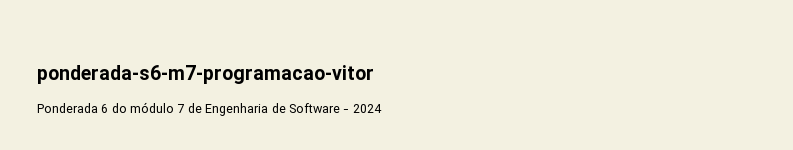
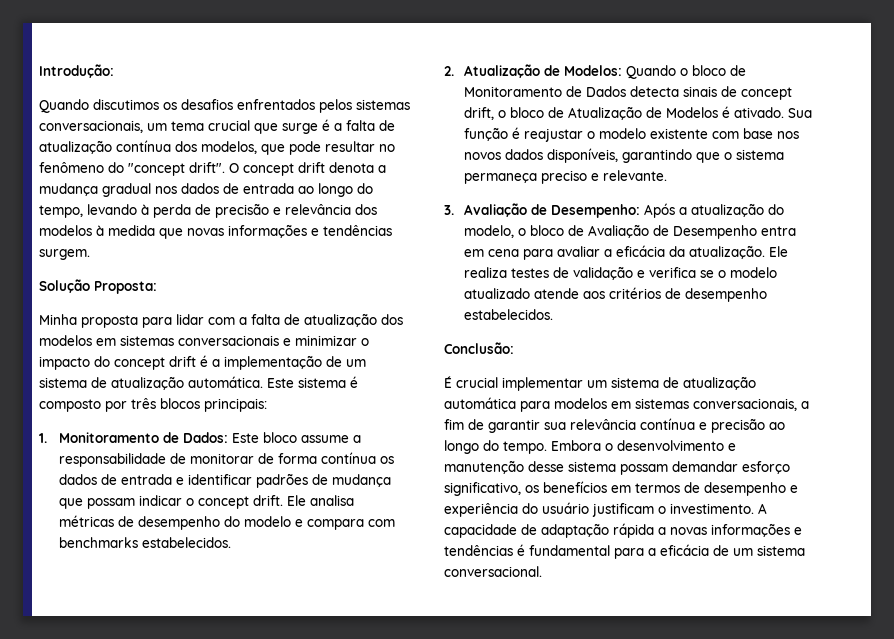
- ponderada-s6-m7-programacao-vitor
- Ponderada 6 do módulo 7 de Engenharia de Software - 2024
+ Introdução:
+ Quando discutimos os desafios enfrentados pelos sistemas conversacionais, um tema crucial que surge é a falta de atualização contínua dos modelos, que pode resultar no fenômeno do "concept drift". O concept drift denota a mudança gradual nos dados de entrada ao longo do tempo, levando à perda de precisão e relevância dos modelos à medida que novas informações e tendências surgem.
+ Solução Proposta:
+ Minha proposta para lidar com a falta de atualização dos modelos em sistemas conversacionais e minimizar o impacto do concept drift é a implementação de um sistema de atualização automática. Este sistema é composto por três blocos principais:
+ 1. Monitoramento de Dados: Este bloco assume a responsabilidade de monitorar de forma contínua os dados de entrada e identificar padrões de mudança que possam indicar o concept drift. Ele analisa métricas de desempenho do modelo e compara com benchmarks estabelecidos.
+ 2. Atualização de Modelos: Quando o bloco de Monitoramento de Dados detecta sinais de concept drift, o bloco de Atualização de Modelos é ativado. Sua função é reajustar o modelo existente com base nos novos dados disponíveis, garantindo que o sistema permaneça preciso e relevante.
+ 3. Avaliação de Desempenho: Após a atualização do modelo, o bloco de Avaliação de Desempenho entra em cena para avaliar a eficácia da atualização. Ele realiza testes de validação e verifica se o modelo atualizado atende aos critérios de desempenho estabelecidos.
+ Conclusão:
+ É crucial implementar um sistema de atualização automática para modelos em sistemas conversacionais, a fim de garantir sua relevância contínua e precisão ao longo do tempo. Embora o desenvolvimento e manutenção desse sistema possam demandar esforço significativo, os benefícios em termos de desempenho e experiência do usuário justificam o investimento. A capacidade de adaptação rápida a novas informações e tendências é fundamental para a eficácia de um sistema conversacional.

